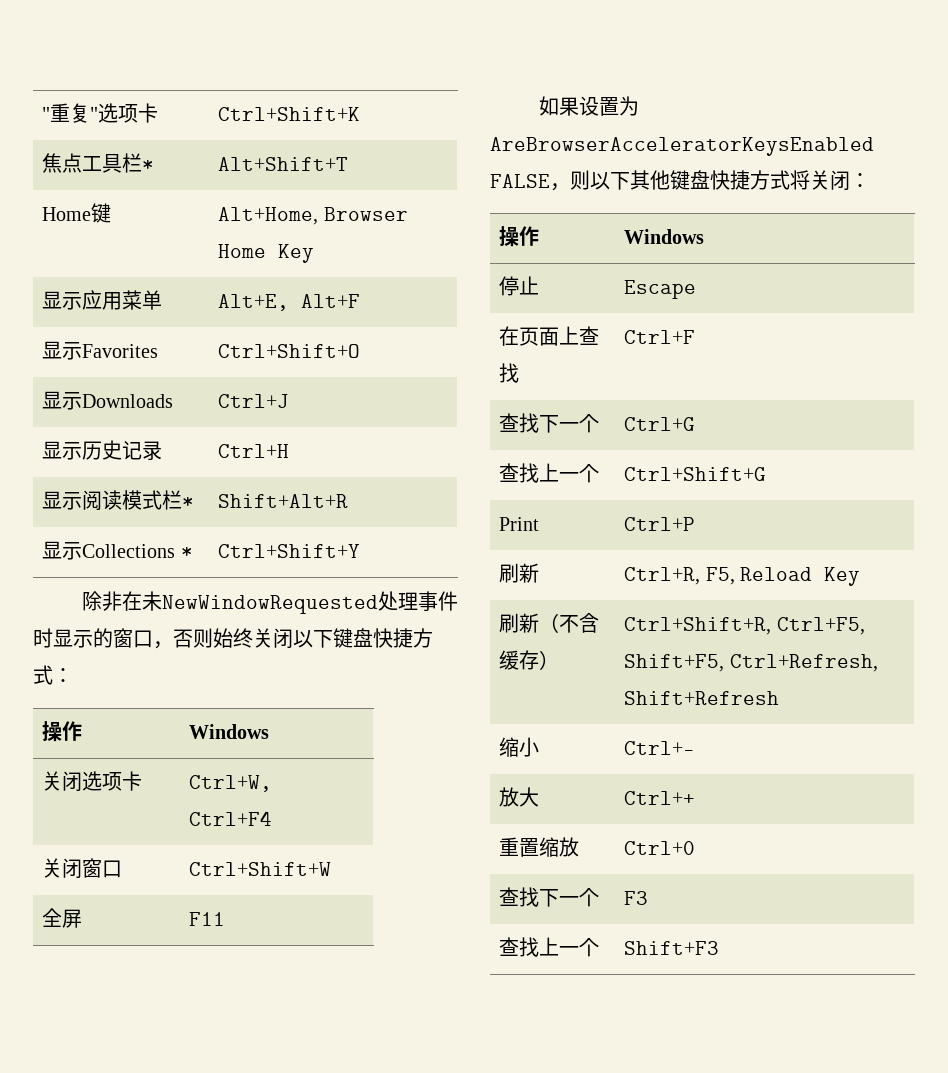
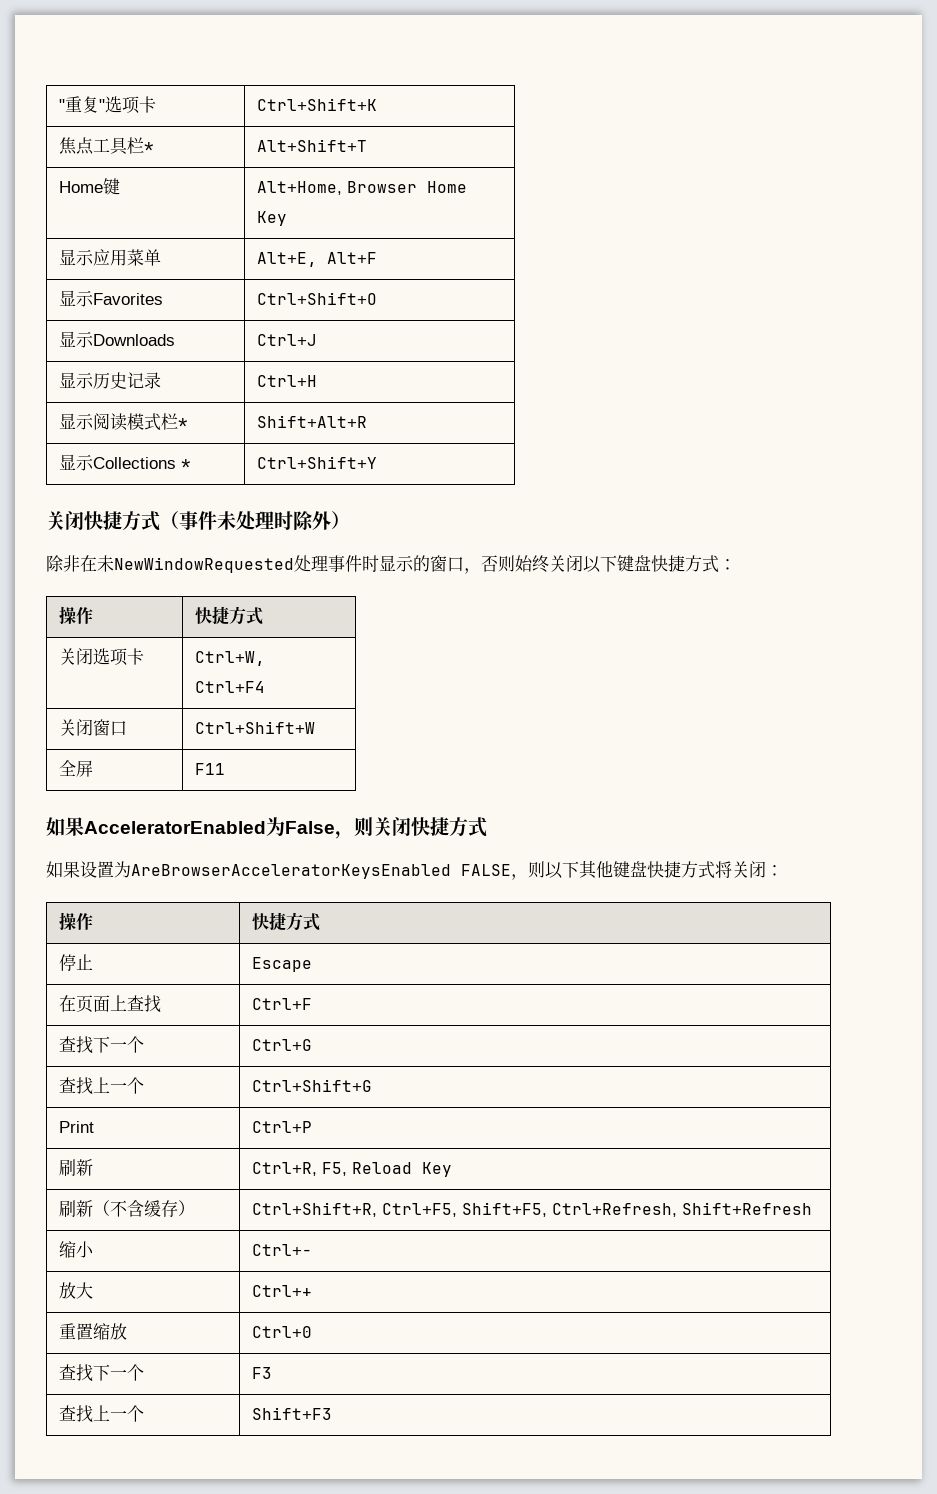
+ 关闭快捷方式（事件未处理时除外）
  除非在未NewWindowRequested处理事件时显示的窗口，否则始终关闭以下键盘快捷方式：
- 操作 | Windows
+ 操作 | 快捷方式
+ 如果AcceleratorEnabled为False，则关闭快捷方式
  如果设置为AreBrowserAcceleratorKeysEnabled FALSE，则以下其他键盘快捷方式将关闭：
- 操作 | Windows
+ 操作 | 快捷方式

